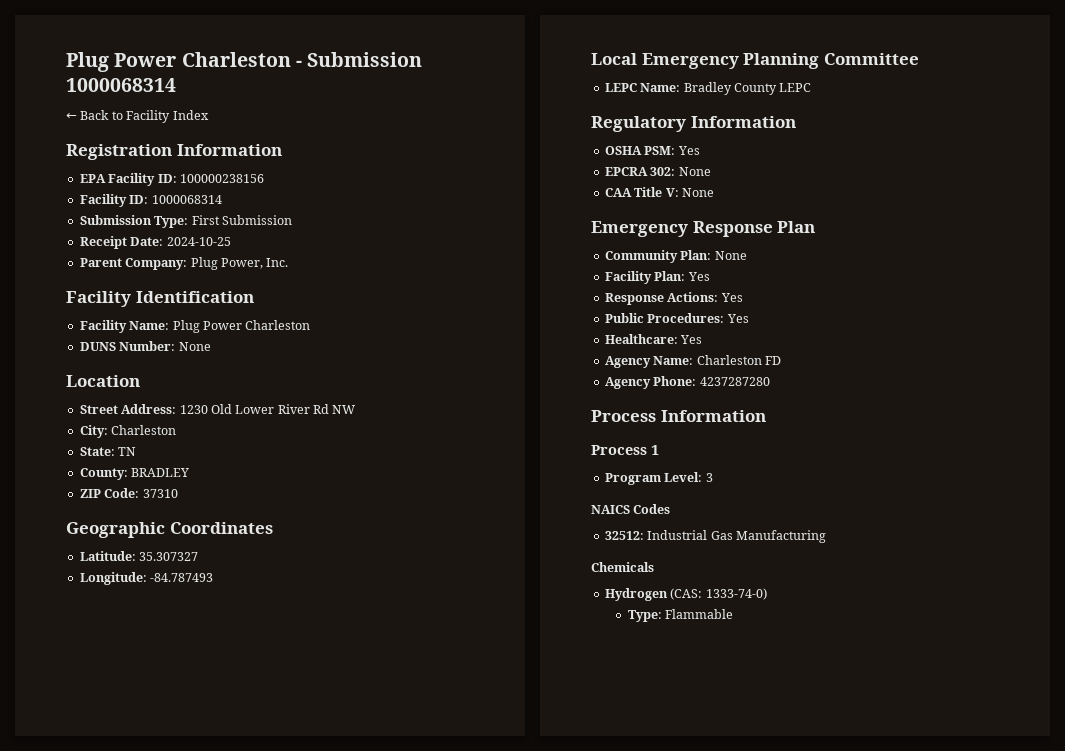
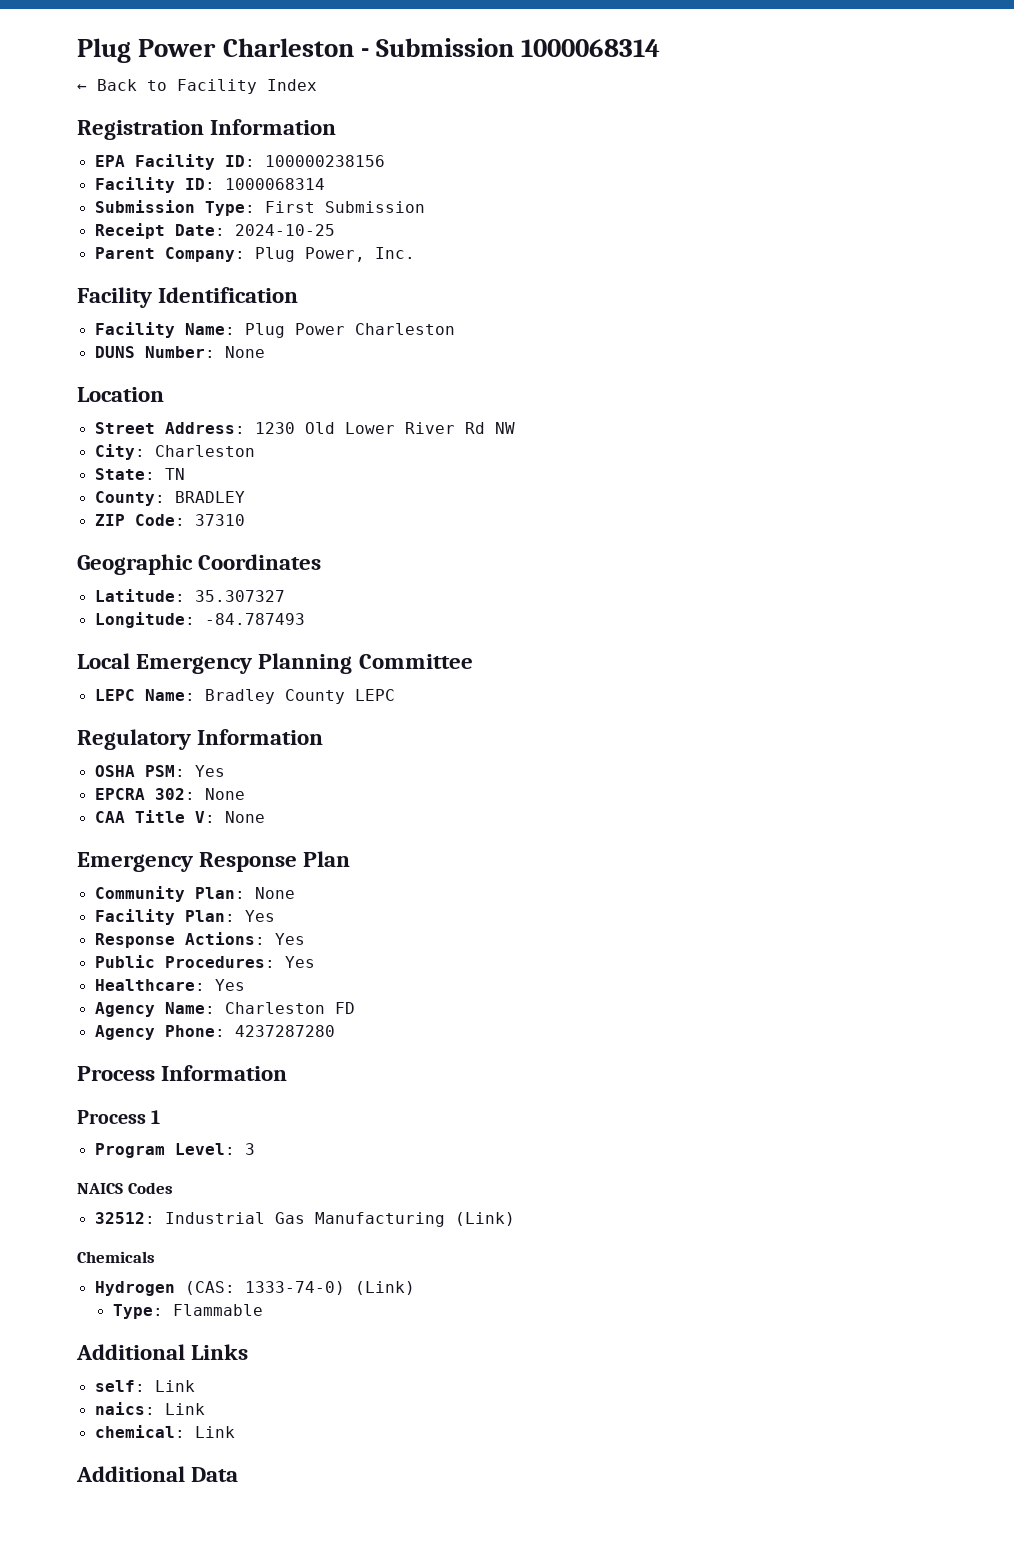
- 32512: Industrial Gas Manufacturing
+ 32512: Industrial Gas Manufacturing (Link)
- Hydrogen (CAS: 1333-74-0)
+ Hydrogen (CAS: 1333-74-0) (Link)
+ Additional Links
+ self: Link
+ naics: Link
+ chemical: Link
+ Additional Data

